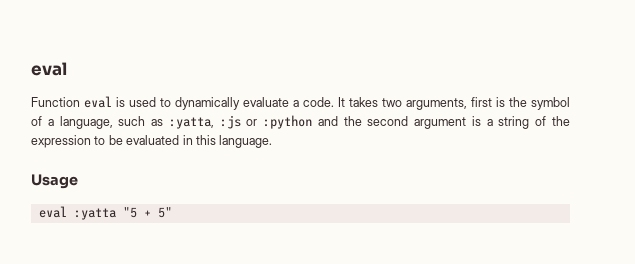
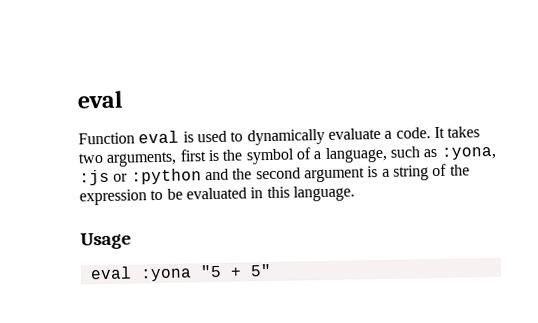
- It takes two arguments, first is the symbol of a language, such as :yatta, :js or :python and the second argument is a string of the expression to be evaluated in this language.
+ It takes two arguments, first is the symbol of a language, such as :yona, :js or :python and the second argument is a string of the expression to be evaluated in this language.
- eval :yatta "5 + 5"
+ eval :yona "5 + 5"

